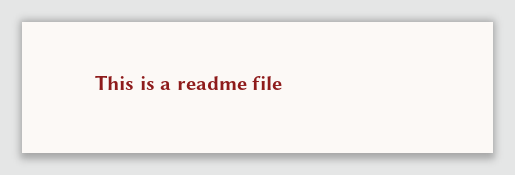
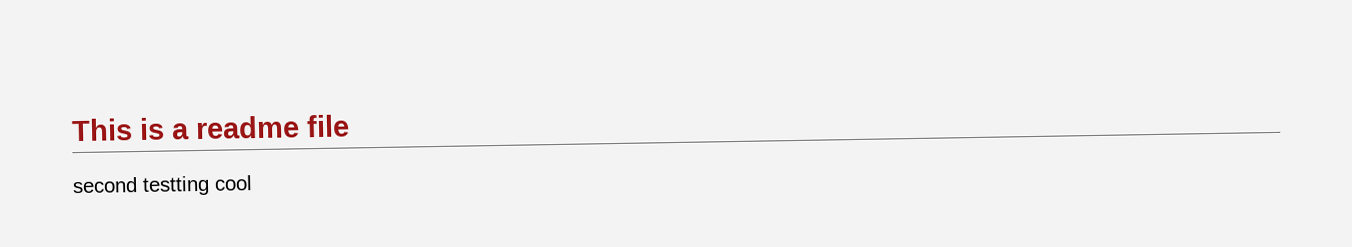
+ second testting cool

